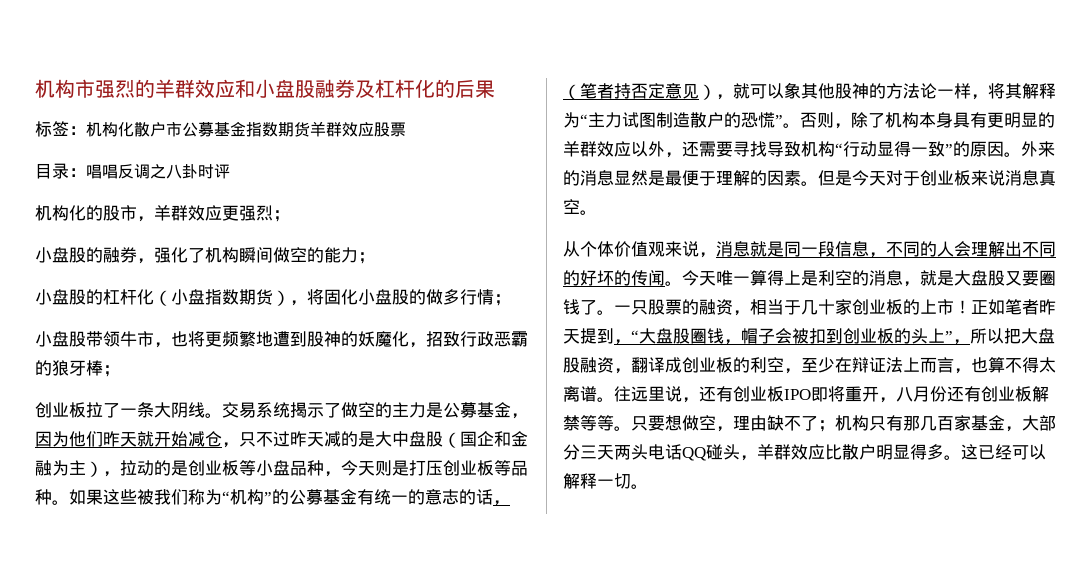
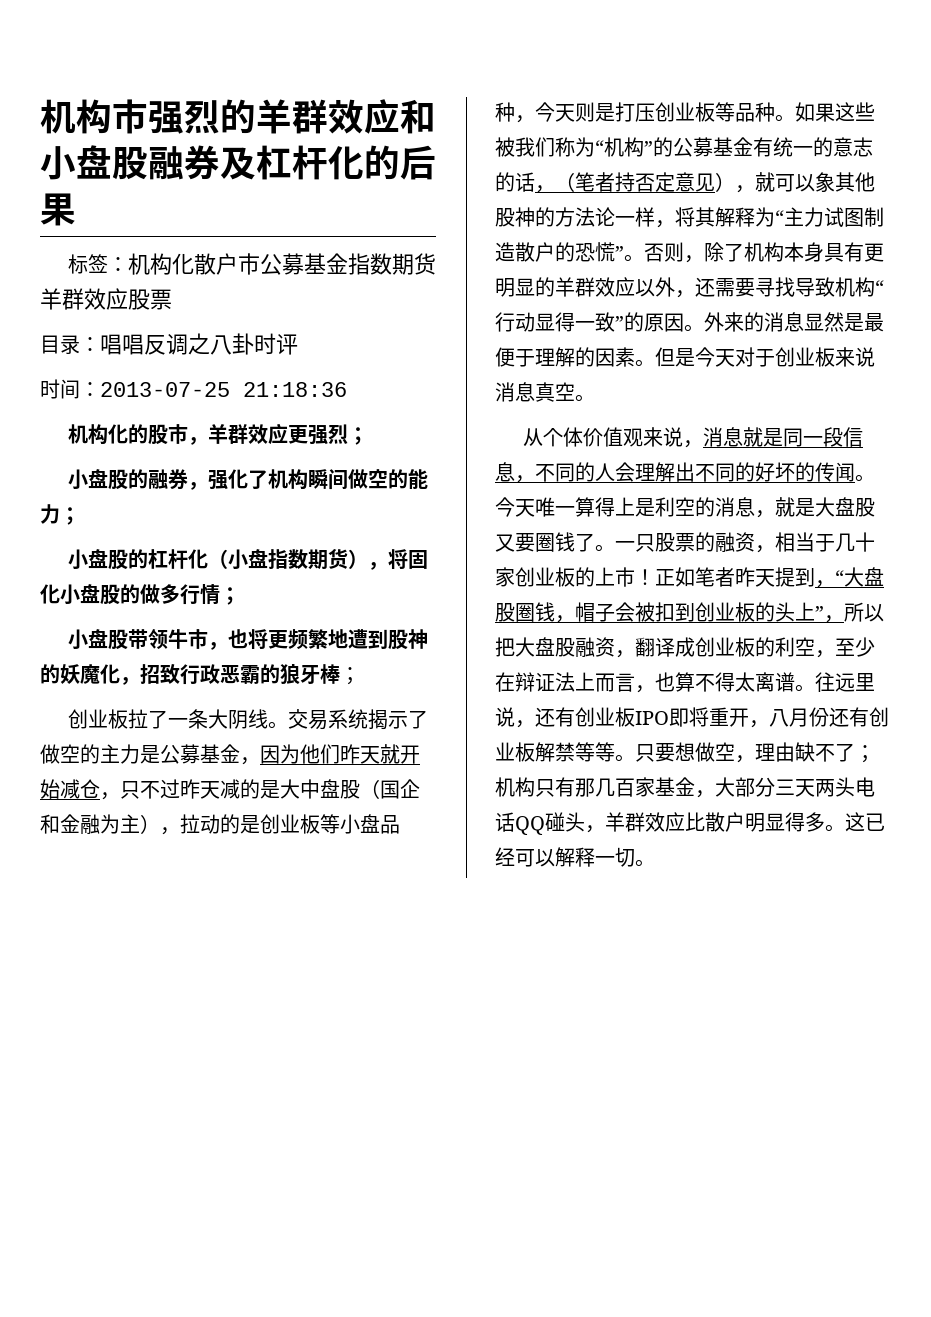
+ 时间：2013-07-25 21:18:36

